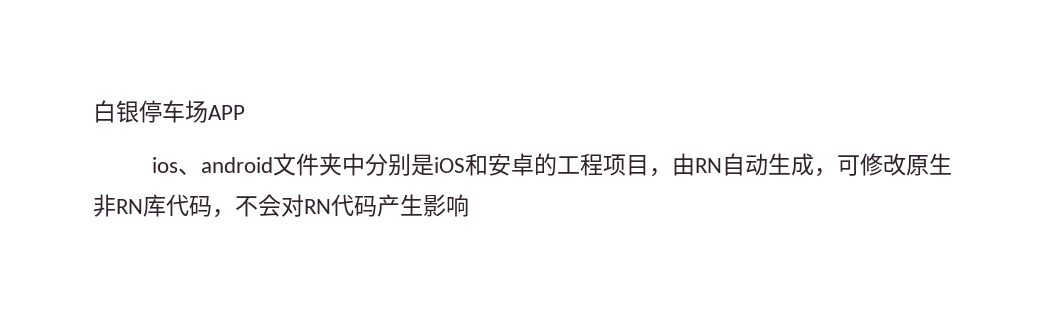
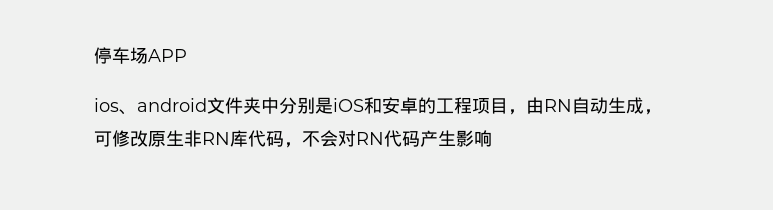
- 白银停车场APP
+ 停车场APP

